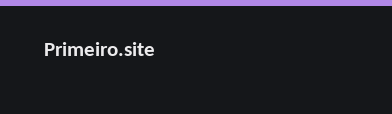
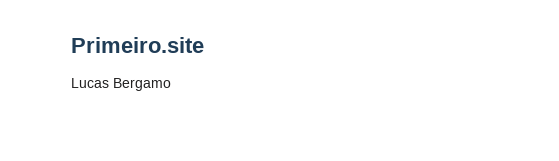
+ Lucas Bergamo

